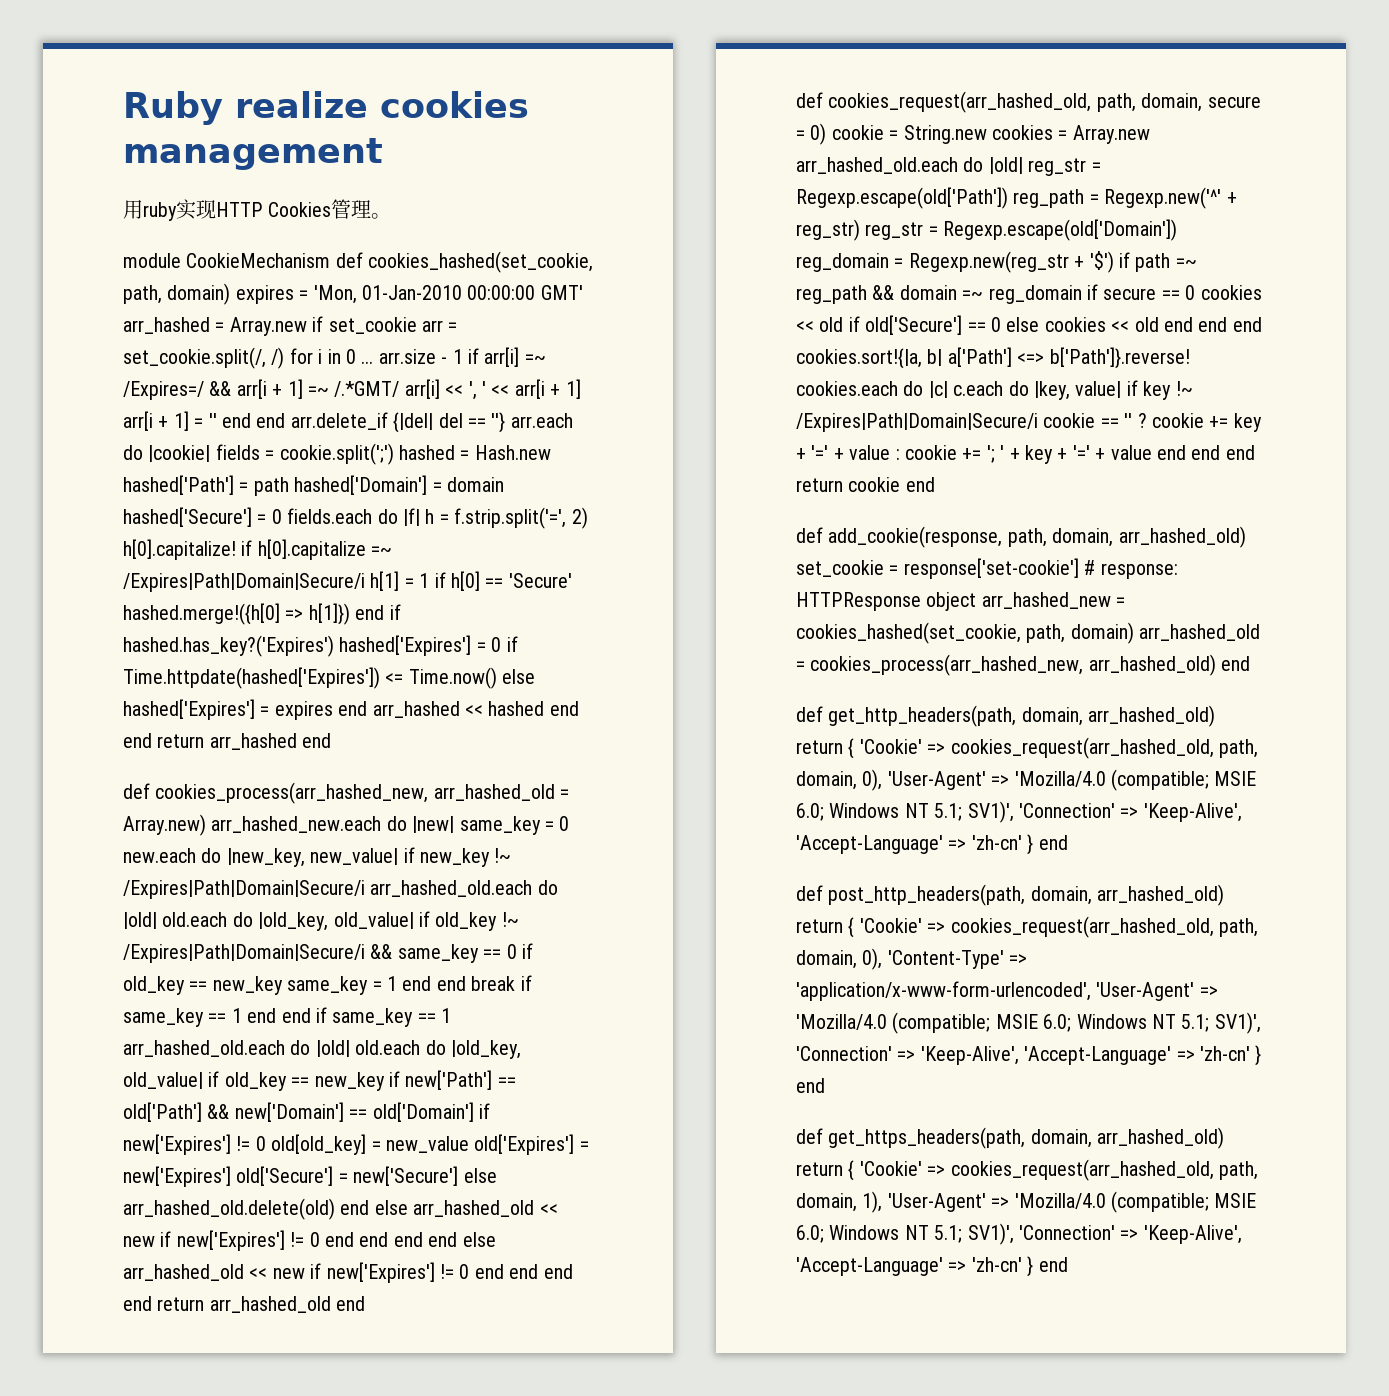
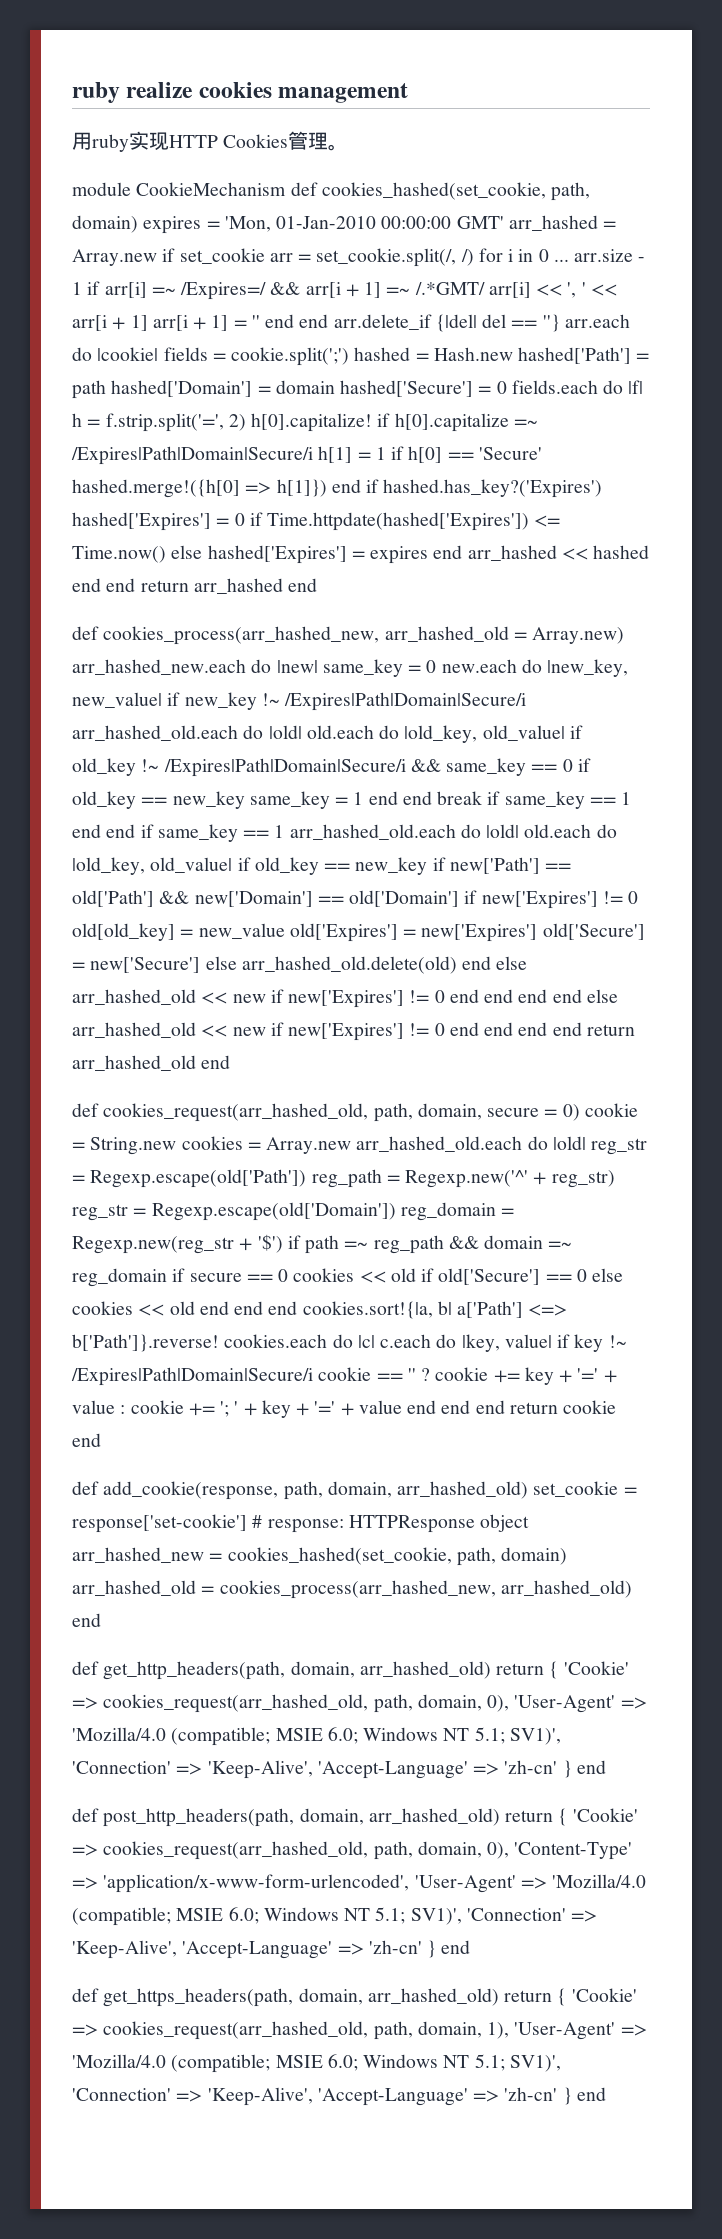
- Ruby realize cookies management
+ ruby realize cookies management

